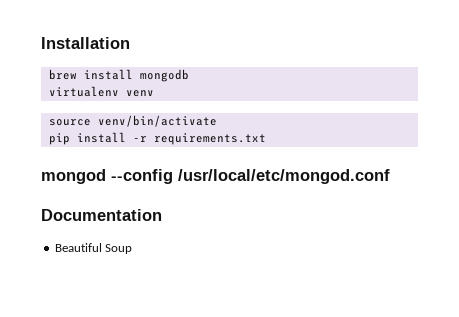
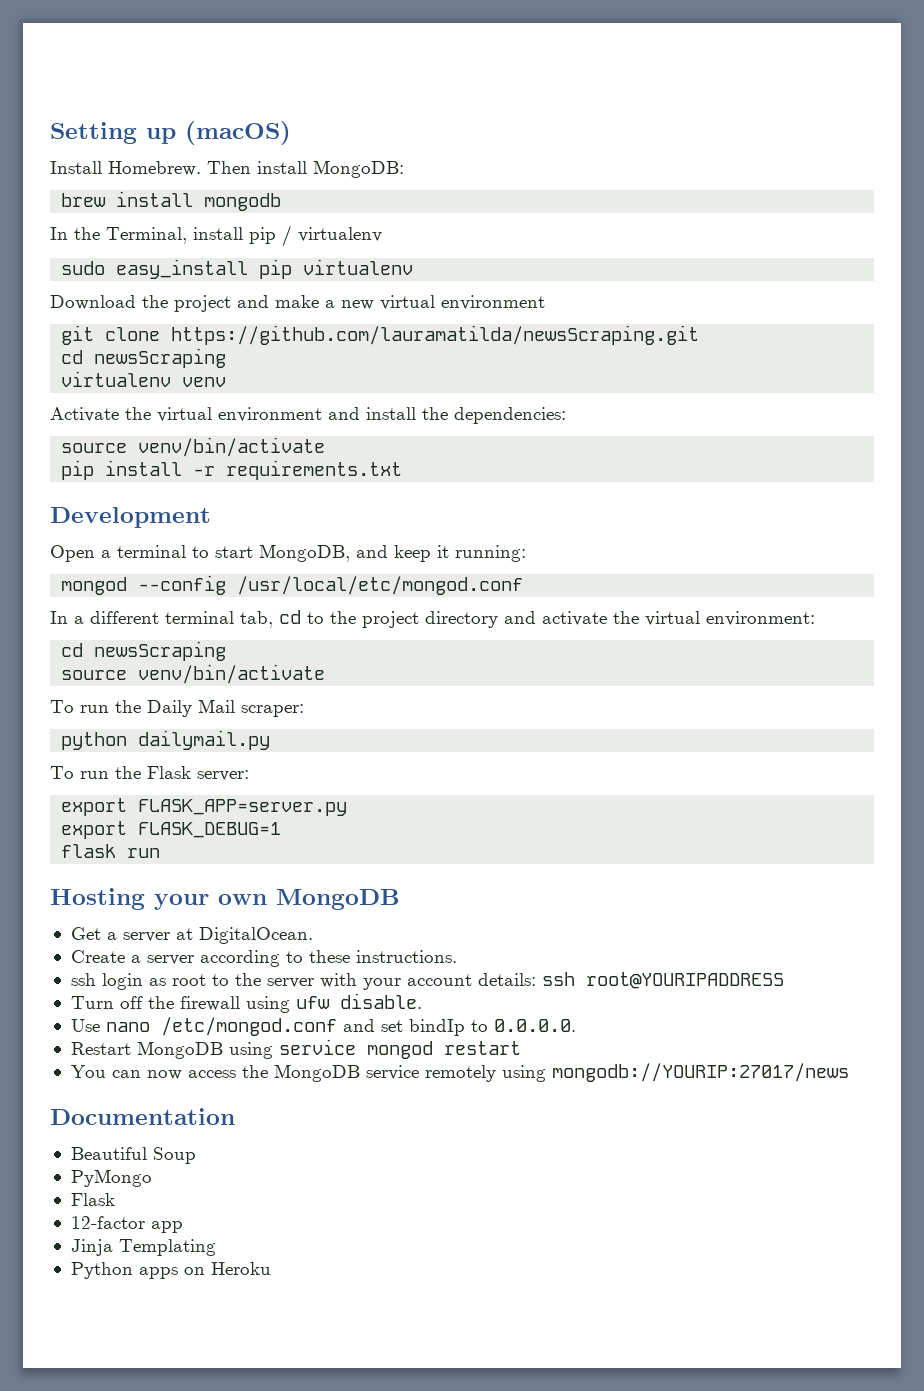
- Installation
+ Setting up (macOS)
+ Install Homebrew. Then install MongoDB:
  brew install mongodb
+ In the Terminal, install pip / virtualenv
+ sudo easy_install pip virtualenv
+ Download the project and make a new virtual environment
+ git clone https://github.com/lauramatilda/newsScraping.git
+ cd newsScraping
  virtualenv venv
+ Activate the virtual environment and install the dependencies:
+ Development
+ Open a terminal to start MongoDB, and keep it running:
  mongod --config /usr/local/etc/mongod.conf
+ In a different terminal tab, cd to the project directory and activate the virtual environment:
+ cd newsScraping
+ source venv/bin/activate
+ To run the Daily Mail scraper:
+ python dailymail.py
+ To run the Flask server:
+ export FLASK_APP=server.py
+ export FLASK_DEBUG=1
+ flask run
+ Hosting your own MongoDB
+ Get a server at DigitalOcean.
+ Create a server according to these instructions.
+ ssh login as root to the server with your account details: ssh root@YOURIPADDRESS
+ Turn off the firewall using ufw disable.
+ Use nano /etc/mongod.conf and set bindIp to 0.0.0.0.
+ Restart MongoDB using service mongod restart
+ You can now access the MongoDB service remotely using mongodb://YOURIP:27017/news
  Documentation
  Beautiful Soup
+ PyMongo
+ Flask
+ 12-factor app
+ Jinja Templating
+ Python apps on Heroku

